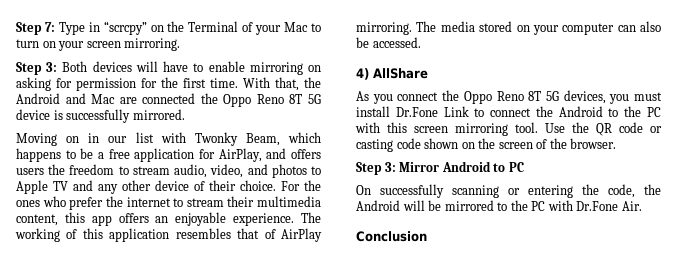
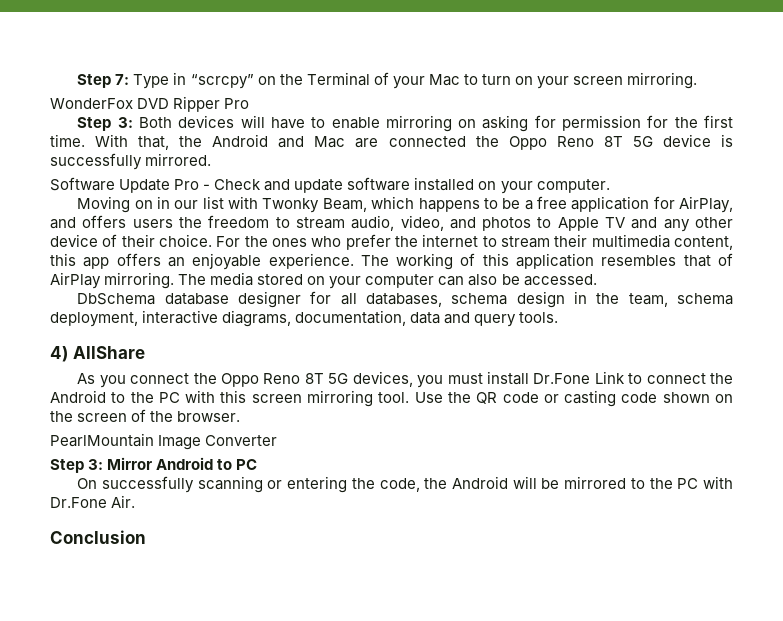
+ WonderFox DVD Ripper Pro
+ Software Update Pro - Check and update software installed on your computer.
+ DbSchema database designer for all databases, schema design in the team, schema deployment, interactive diagrams, documentation, data and query tools.
+ PearlMountain Image Converter

